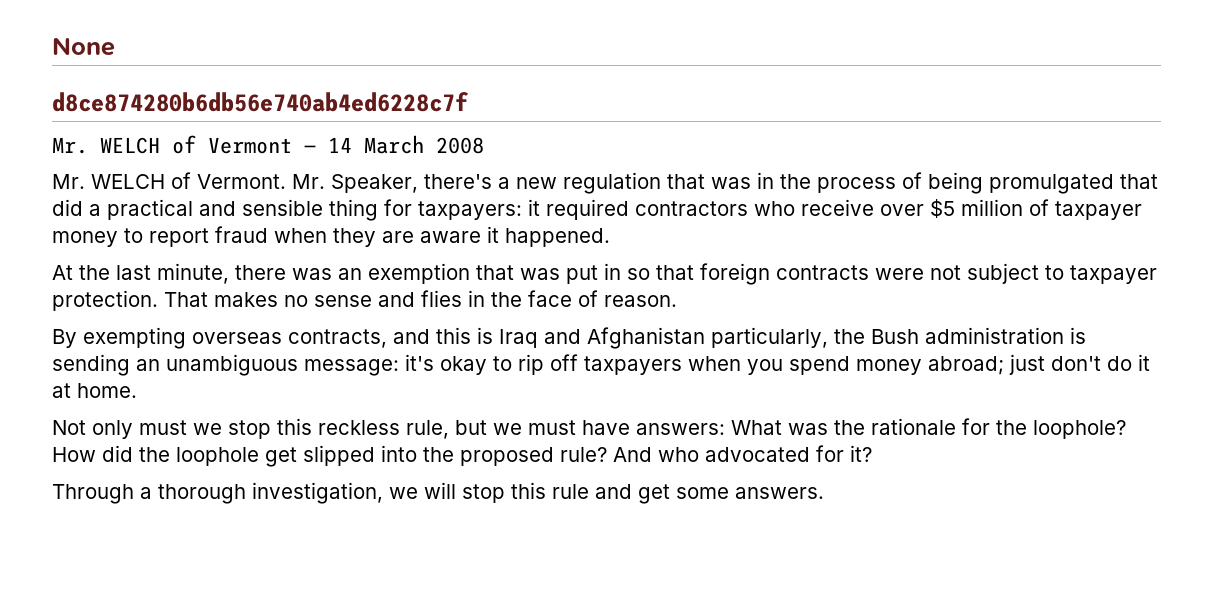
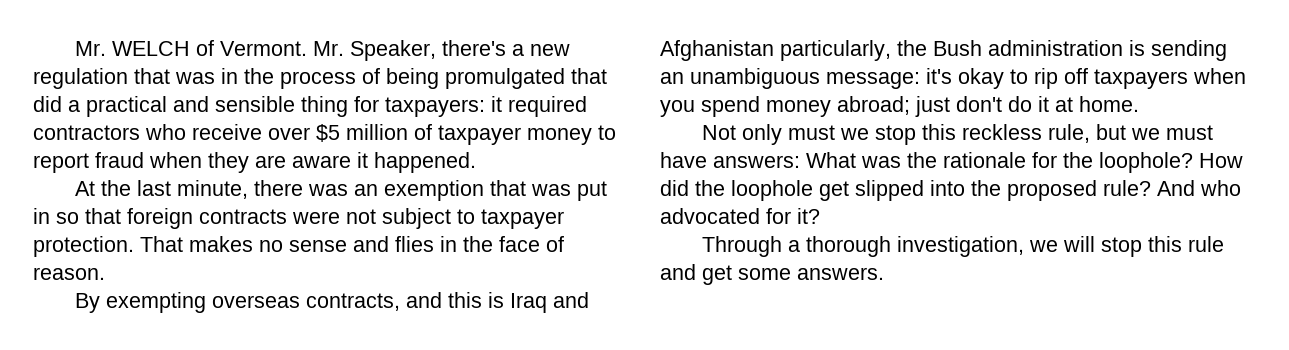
- None
- d8ce874280b6db56e740ab4ed6228c7f
- Mr. WELCH of Vermont — 14 March 2008

